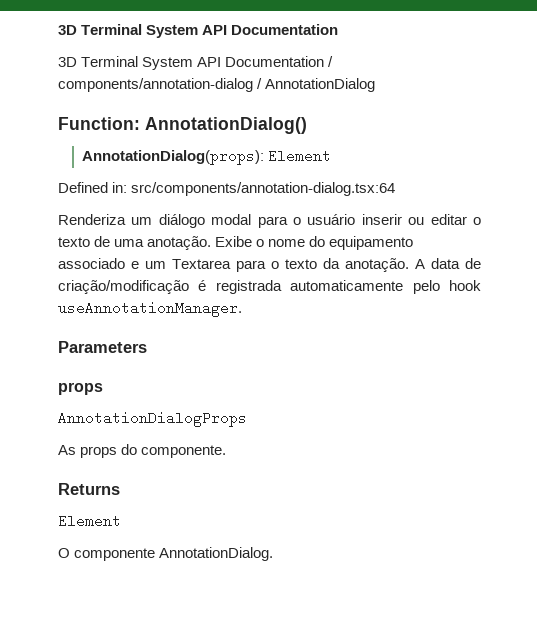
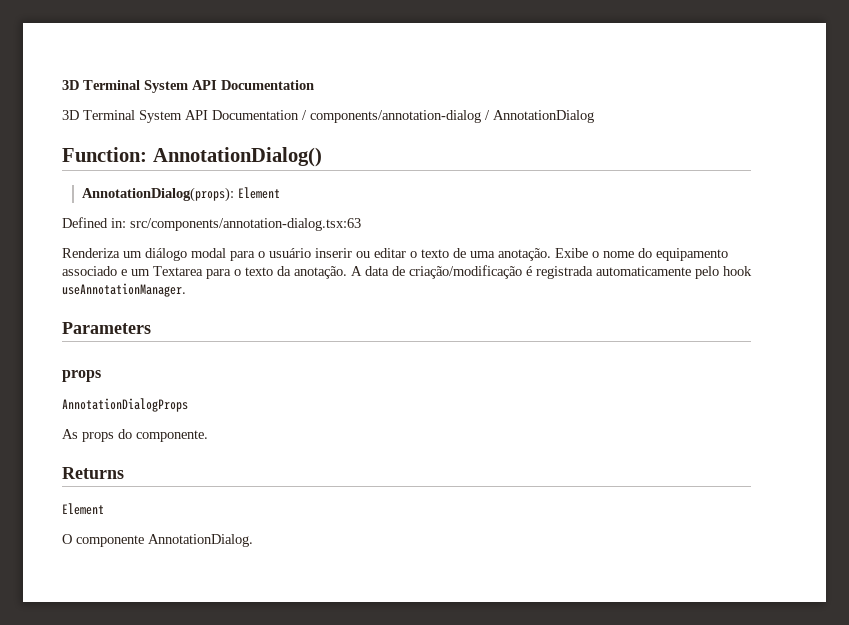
- Defined in: src/components/annotation-dialog.tsx:64
+ Defined in: src/components/annotation-dialog.tsx:63

